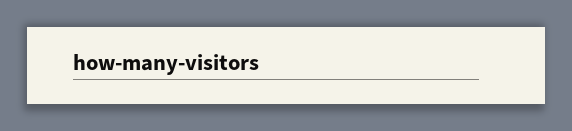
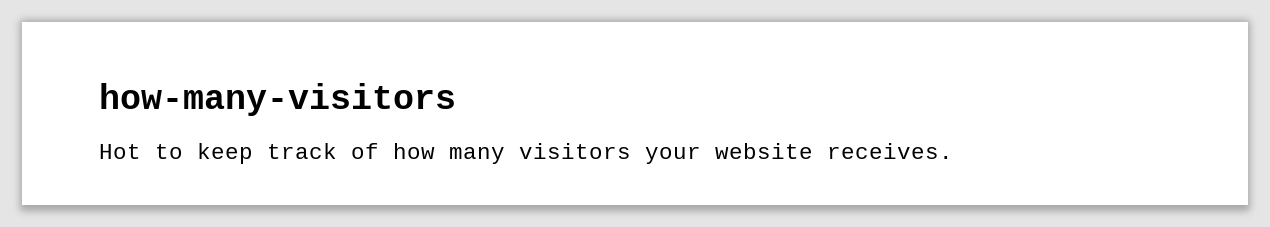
+ Hot to keep track of how many visitors your website receives.

